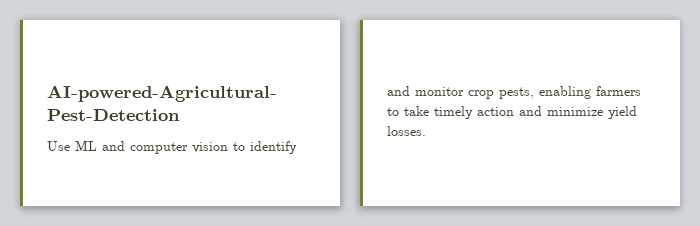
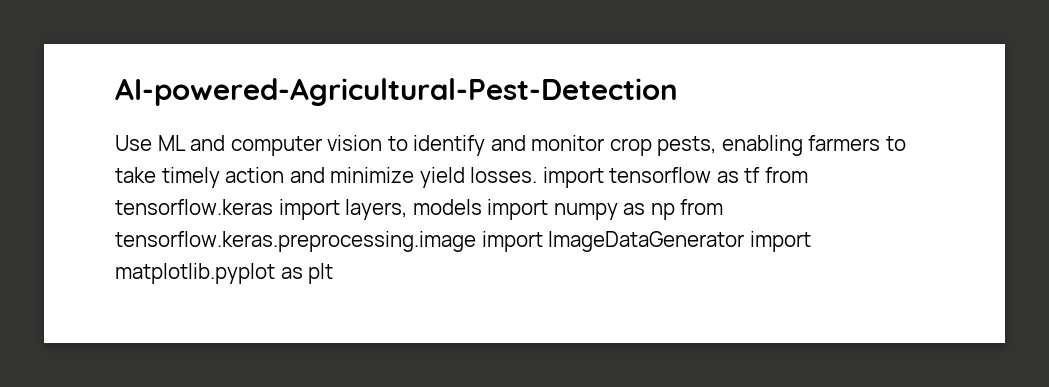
- Use ML and computer vision to identify and monitor crop pests, enabling farmers to take timely action and minimize yield losses.
+ Use ML and computer vision to identify and monitor crop pests, enabling farmers to take timely action and minimize yield losses. import tensorflow as tf from tensorflow.keras import layers, models import numpy as np from tensorflow.keras.preprocessing.image import ImageDataGenerator import matplotlib.pyplot as plt

